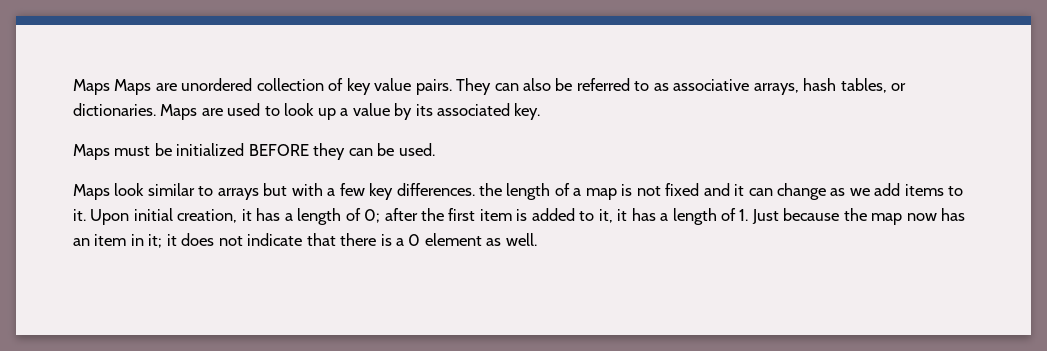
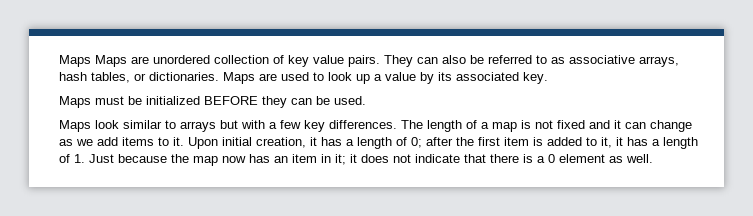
- Maps look similar to arrays but with a few key differences. the length of a map is not fixed and it can change as we add items to it.
+ Maps look similar to arrays but with a few key differences. The length of a map is not fixed and it can change as we add items to it.

